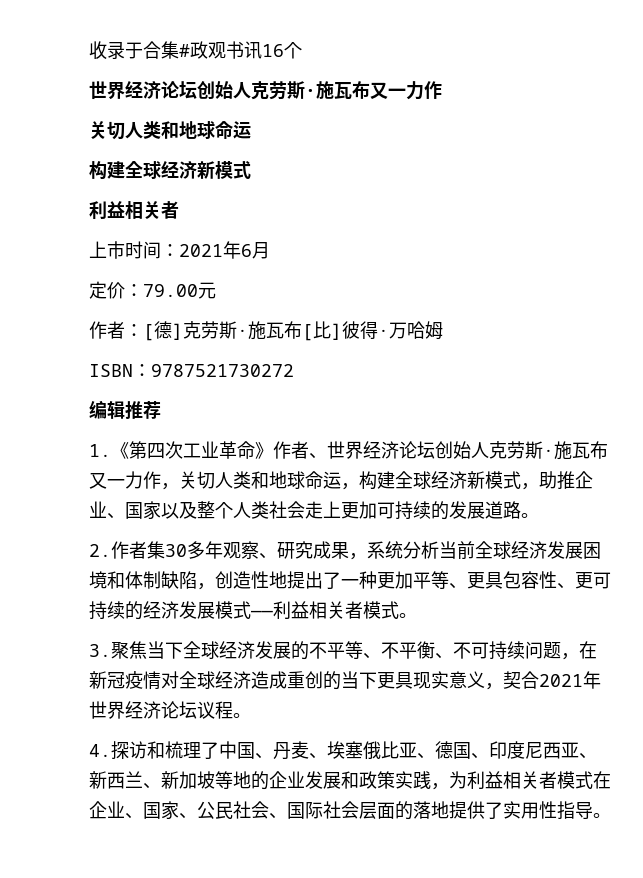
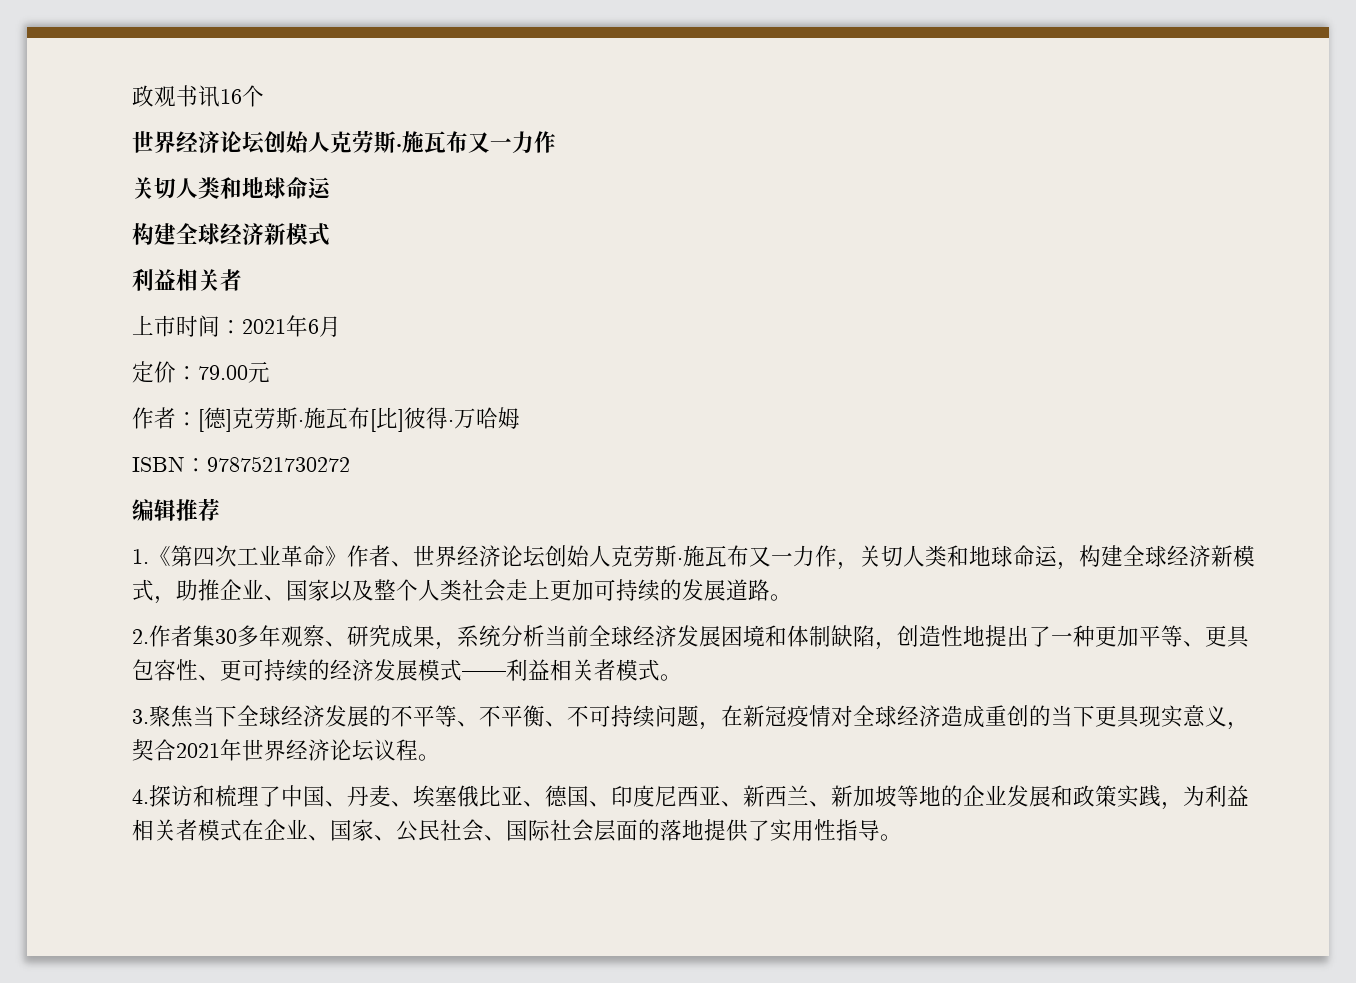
- 收录于合集#政观书讯16个
+ 政观书讯16个

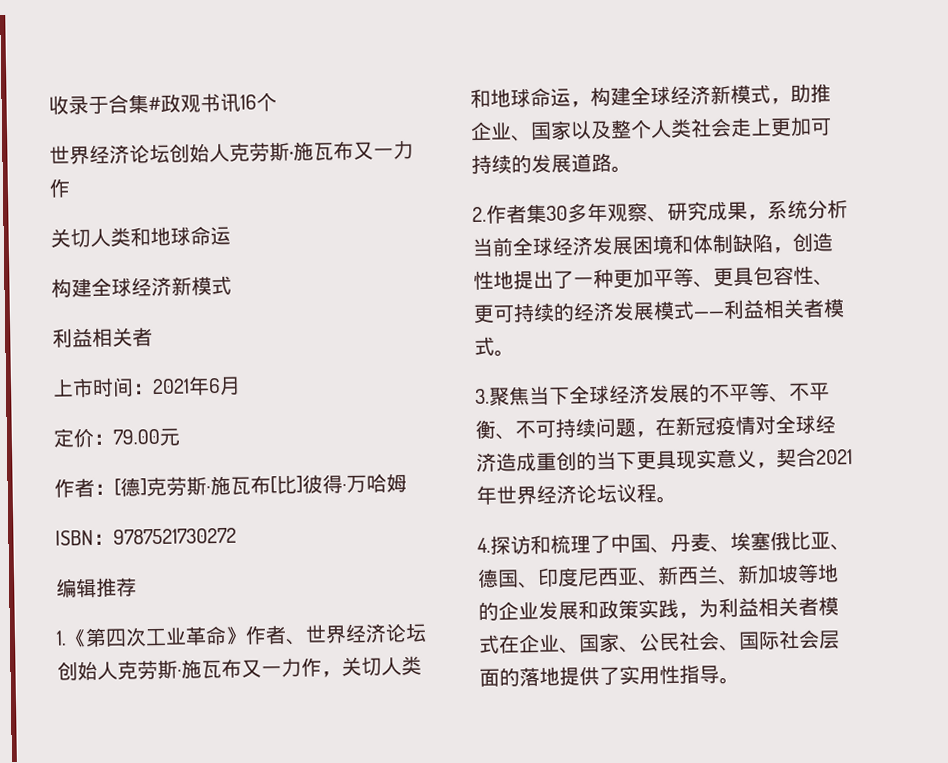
- 政观书讯16个
+ 收录于合集#政观书讯16个

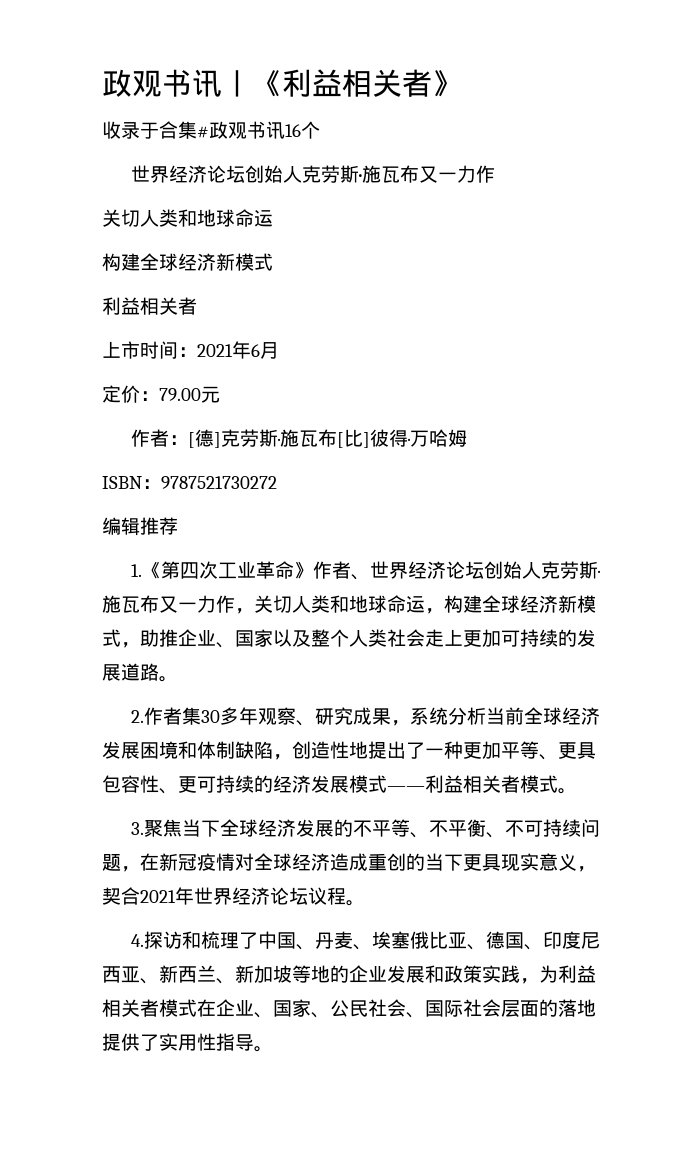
+ 政观书讯丨《利益相关者》

